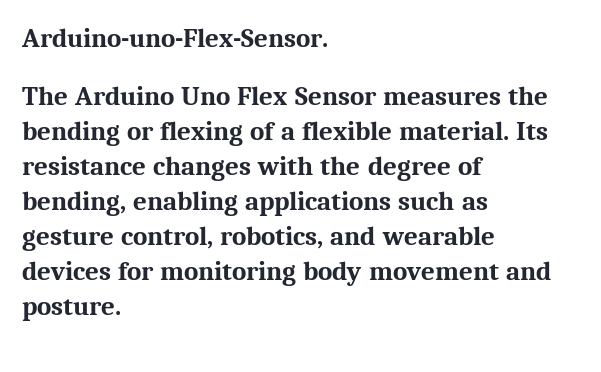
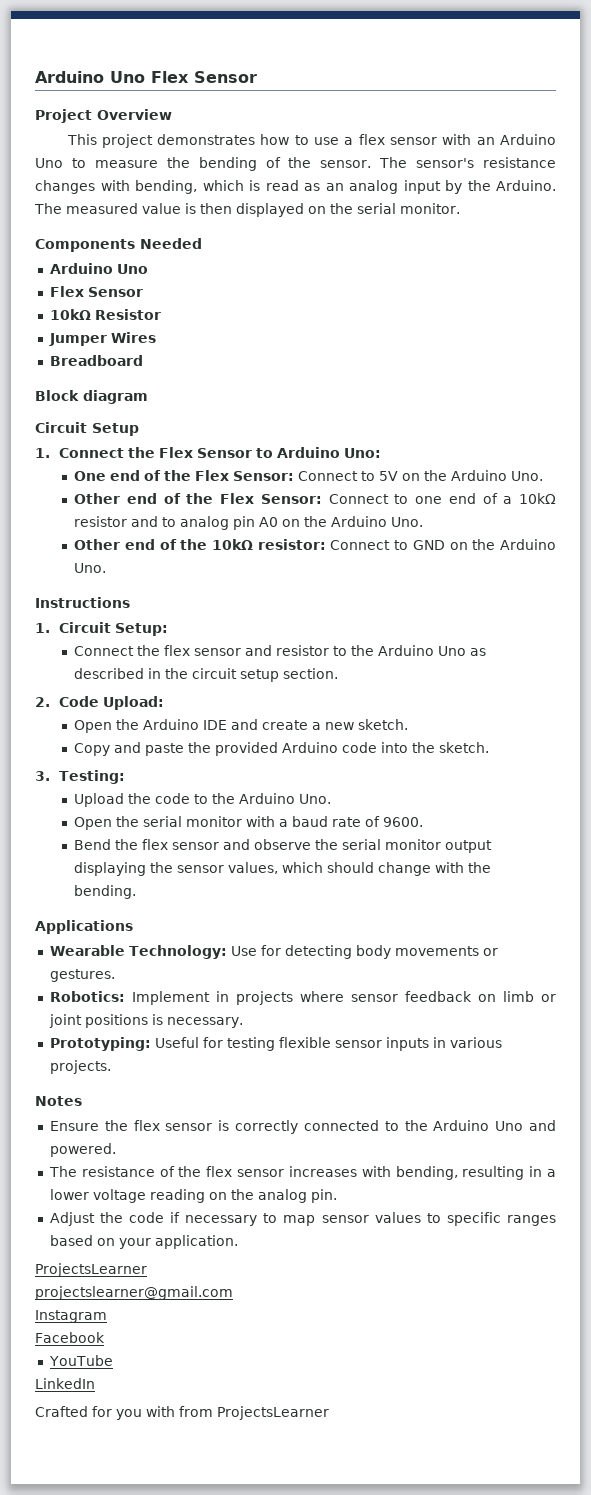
- Arduino-uno-Flex-Sensor.
- The Arduino Uno Flex Sensor measures the bending or flexing of a flexible material. Its resistance changes with the degree of bending, enabling applications such as gesture control, robotics, and wearable devices for monitoring body movement and posture.
+ Arduino Uno Flex Sensor
+ Project Overview
+ This project demonstrates how to use a flex sensor with an Arduino Uno to measure the bending of the sensor. The sensor's resistance changes with bending, which is read as an analog input by the Arduino. The measured value is then displayed on the serial monitor.
+ Components Needed
+ Arduino Uno
+ Flex Sensor
+ 10kΩ Resistor
+ Jumper Wires
+ Breadboard
+ Block diagram
+ Circuit Setup
+ 1. Connect the Flex Sensor to Arduino Uno:
+ One end of the Flex Sensor: Connect to 5V on the Arduino Uno.
+ Other end of the Flex Sensor: Connect to one end of a 10kΩ resistor and to analog pin A0 on the Arduino Uno.
+ Other end of the 10kΩ resistor: Connect to GND on the Arduino Uno.
+ Instructions
+ 1. Circuit Setup:
+ Connect the flex sensor and resistor to the Arduino Uno as described in the circuit setup section.
+ 2. Code Upload:
+ Open the Arduino IDE and create a new sketch.
+ Copy and paste the provided Arduino code into the sketch.
+ 3. Testing:
+ Upload the code to the Arduino Uno.
+ Open the serial monitor with a baud rate of 9600.
+ Bend the flex sensor and observe the serial monitor output displaying the sensor values, which should change with the bending.
+ Applications
+ Wearable Technology: Use for detecting body movements or gestures.
+ Robotics: Implement in projects where sensor feedback on limb or joint positions is necessary.
+ Prototyping: Useful for testing flexible sensor inputs in various projects.
+ Notes
+ Ensure the flex sensor is correctly connected to the Arduino Uno and powered.
+ The resistance of the flex sensor increases with bending, resulting in a lower voltage reading on the analog pin.
+ Adjust the code if necessary to map sensor values to specific ranges based on your application.
+ ProjectsLearner
+ projectslearner@gmail.com
+ Instagram
+ Facebook
+ YouTube
+ LinkedIn
+ Crafted for you with from ProjectsLearner

